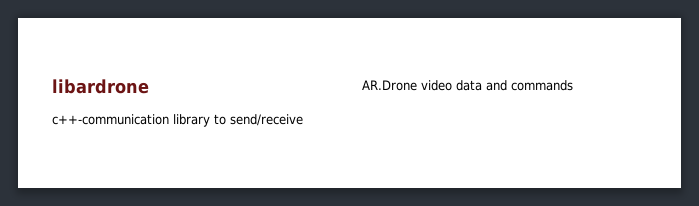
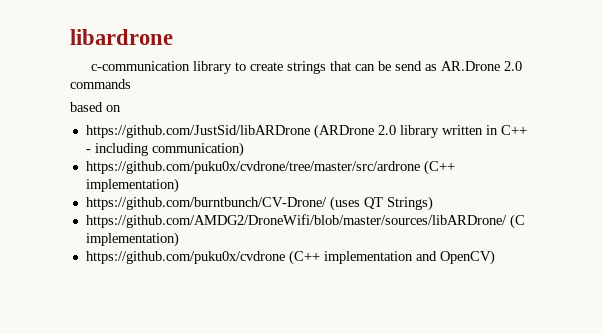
- c++-communication library to send/receive AR.Drone video data and commands
+ c-communication library to create strings that can be send as AR.Drone 2.0 commands
+ based on
+ https://github.com/JustSid/libARDrone (ARDrone 2.0 library written in C++ - including communication)
+ https://github.com/puku0x/cvdrone/tree/master/src/ardrone (C++ implementation)
+ https://github.com/burntbunch/CV-Drone/ (uses QT Strings)
+ https://github.com/AMDG2/DroneWifi/blob/master/sources/libARDrone/ (C implementation)
+ https://github.com/puku0x/cvdrone (C++ implementation and OpenCV)

